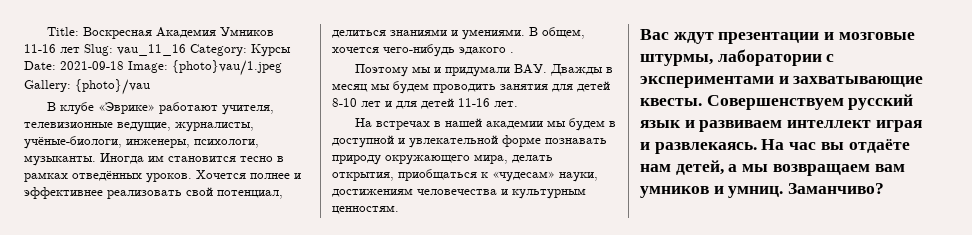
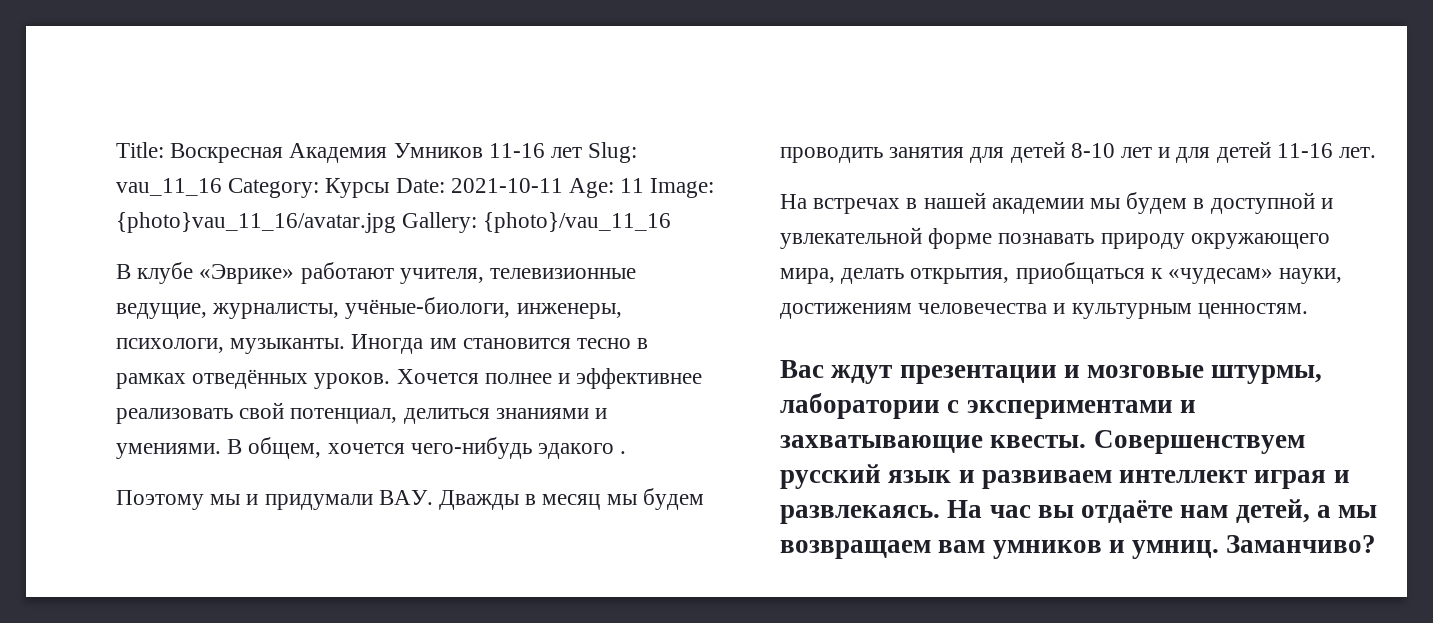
- Title: Воскресная Академия Умников 11-16 лет Slug: vau_11_16 Category: Курсы Date: 2021-09-18 Image: {photo}vau/1.jpeg Gallery: {photo}/vau
+ Title: Воскресная Академия Умников 11-16 лет Slug: vau_11_16 Category: Курсы Date: 2021-10-11 Age: 11 Image: {photo}vau_11_16/avatar.jpg Gallery: {photo}/vau_11_16

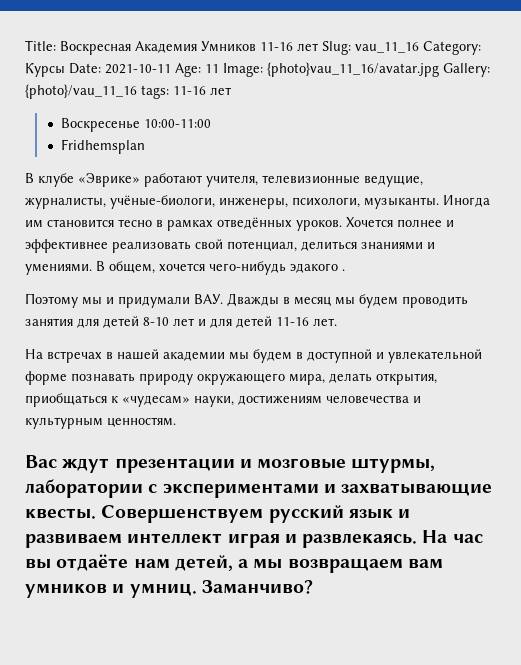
- Title: Воскресная Академия Умников 11-16 лет Slug: vau_11_16 Category: Курсы Date: 2021-10-11 Age: 11 Image: {photo}vau_11_16/avatar.jpg Gallery: {photo}/vau_11_16
+ Title: Воскресная Академия Умников 11-16 лет Slug: vau_11_16 Category: Курсы Date: 2021-10-11 Age: 11 Image: {photo}vau_11_16/avatar.jpg Gallery: {photo}/vau_11_16 tags: 11-16 лет
+ Воскресенье 10:00-11:00
+ Fridhemsplan

